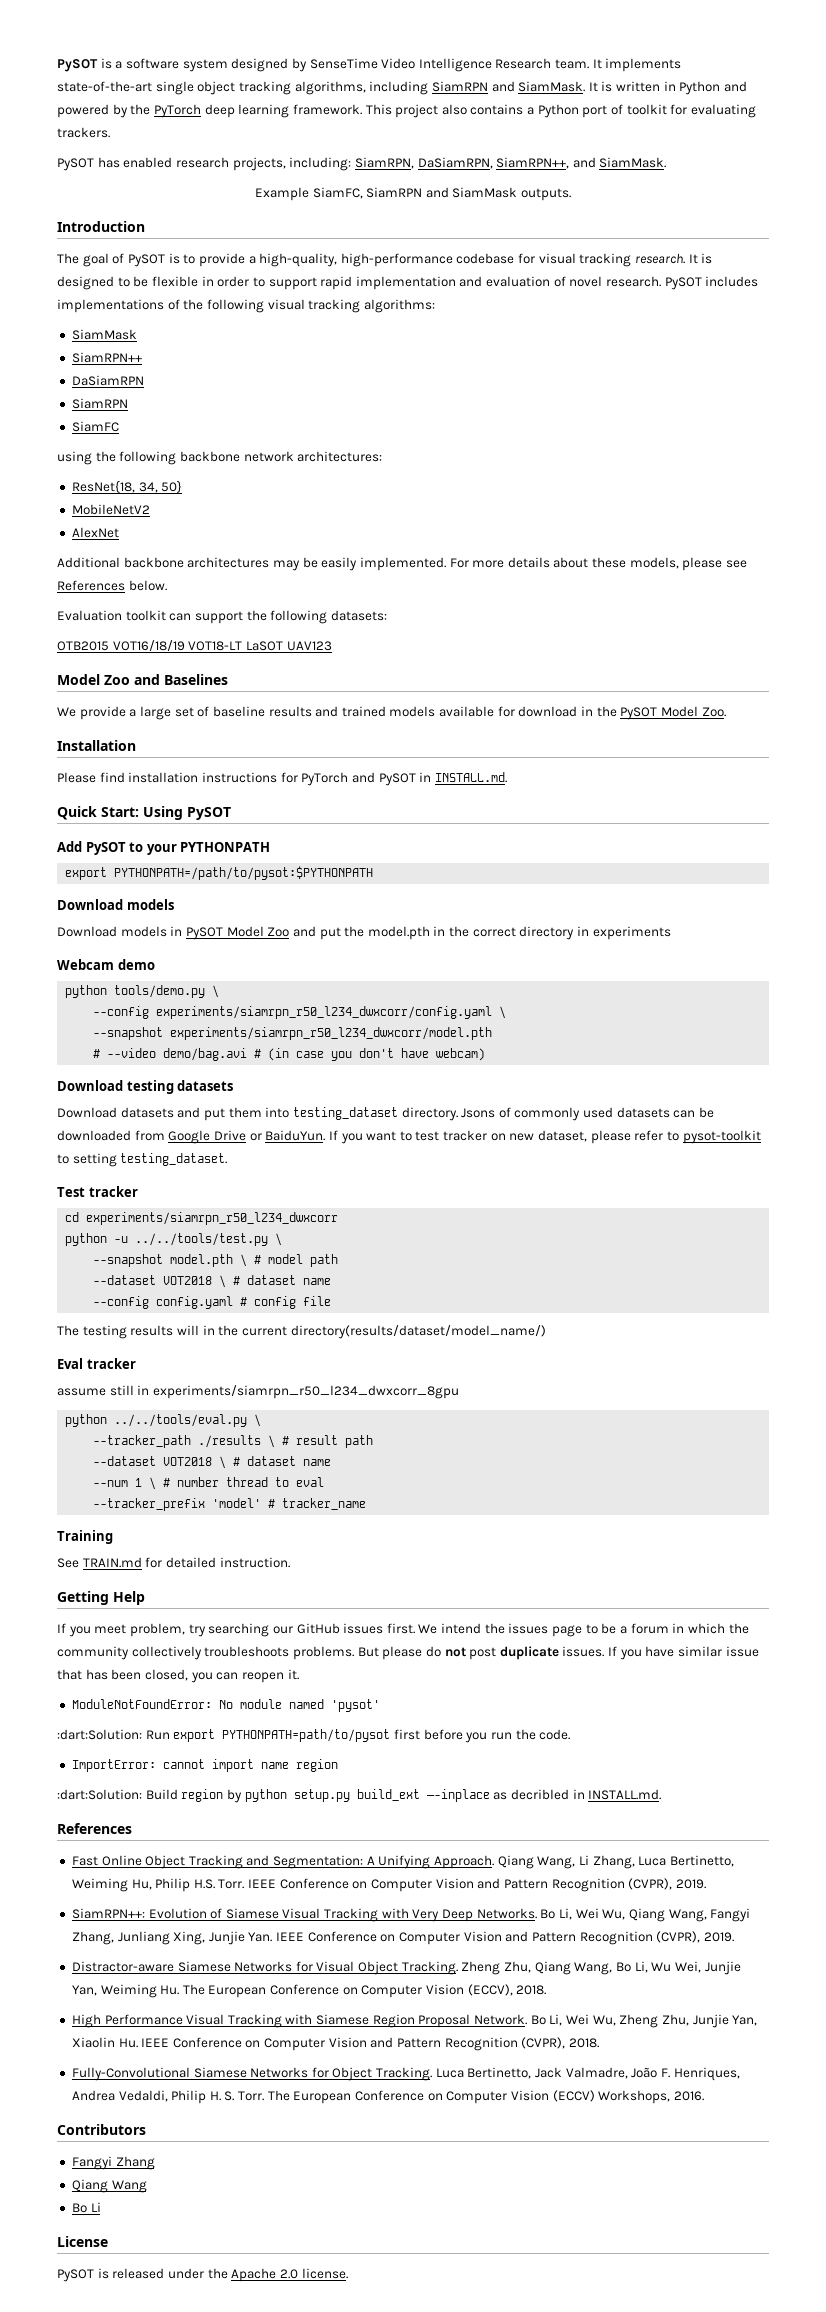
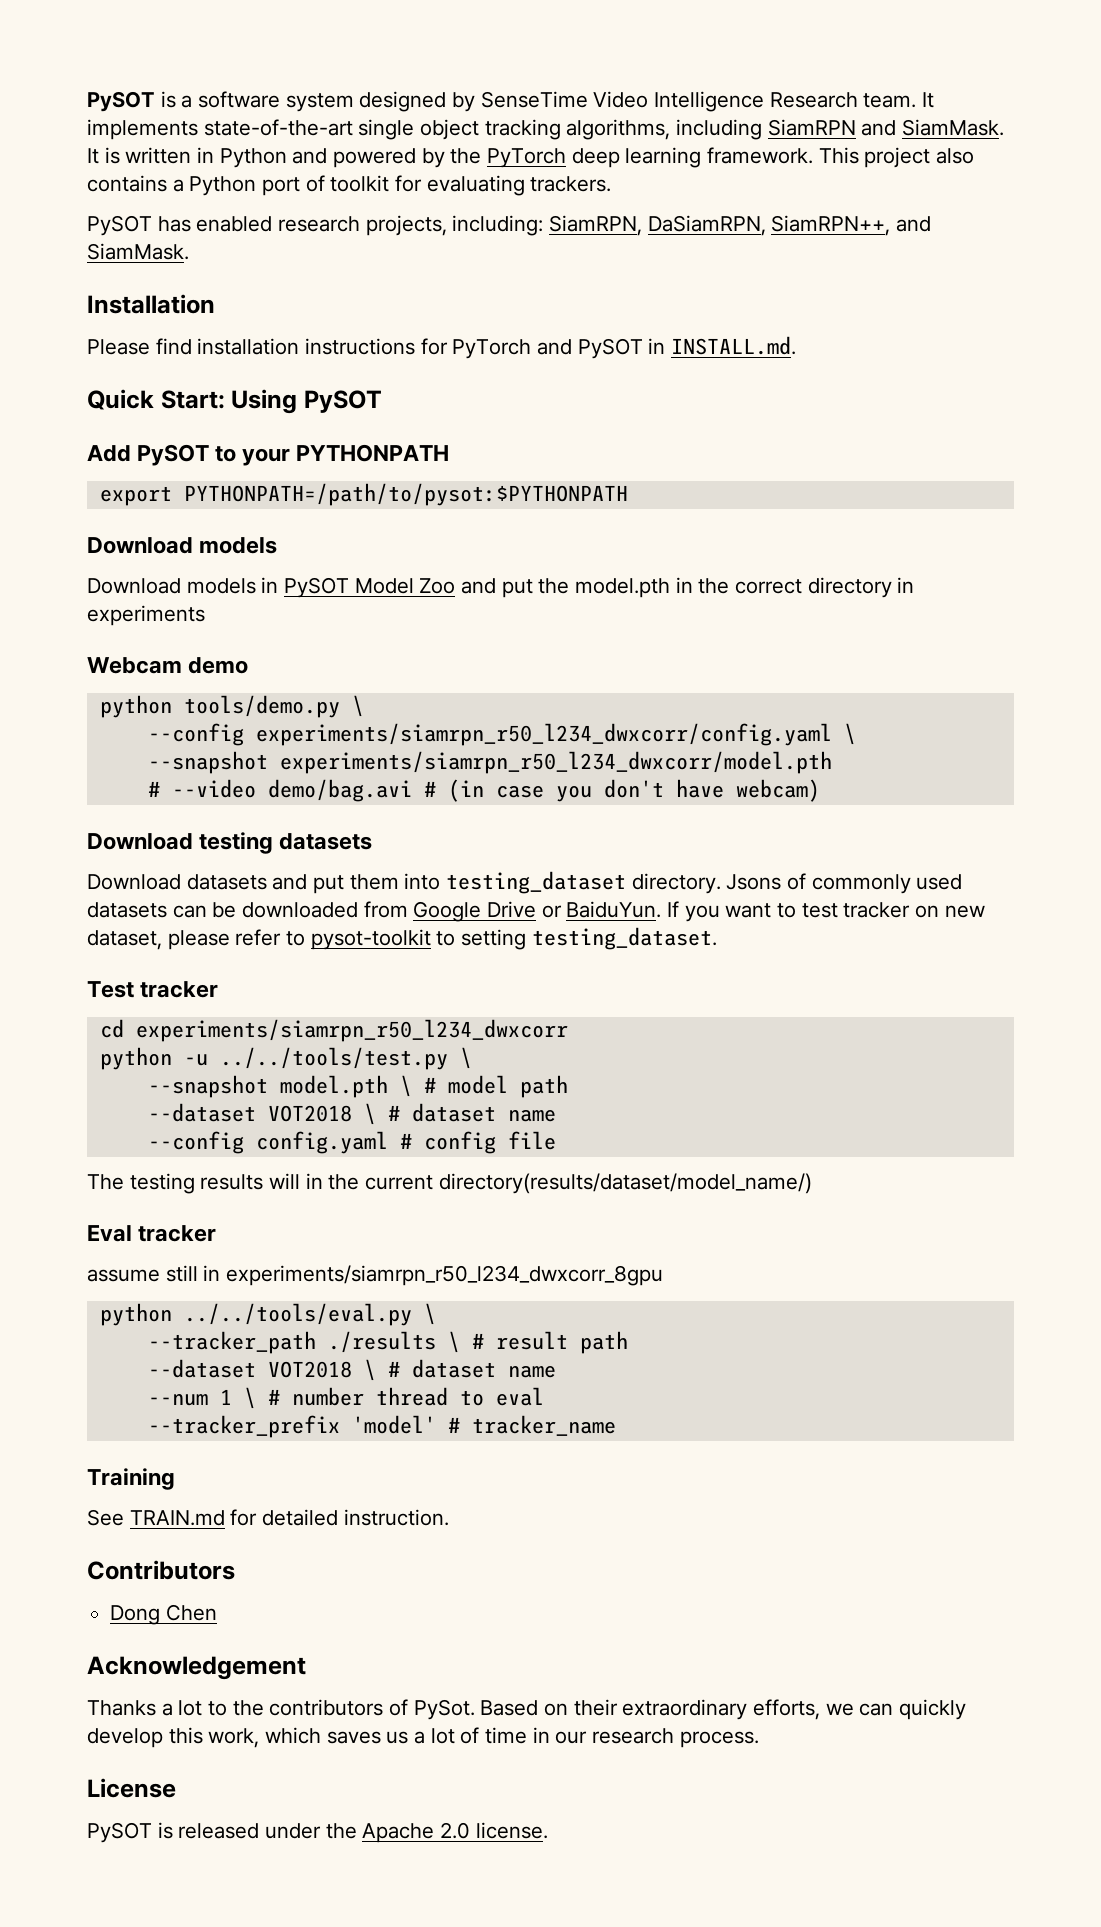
- Example SiamFC, SiamRPN and SiamMask outputs.
- Introduction
- The goal of PySOT is to provide a high-quality, high-performance codebase for visual tracking research. It is designed to be flexible in order to support rapid implementation and evaluation of novel research. PySOT includes implementations of the following visual tracking algorithms:
- SiamMask
- SiamRPN++
- DaSiamRPN
- SiamRPN
- SiamFC
- using the following backbone network architectures:
- ResNet{18, 34, 50}
- MobileNetV2
- AlexNet
- Additional backbone architectures may be easily implemented. For more details about these models, please see References below.
- Evaluation toolkit can support the following datasets:
- OTB2015 VOT16/18/19 VOT18-LT LaSOT UAV123
- Model Zoo and Baselines
- We provide a large set of baseline results and trained models available for download in the PySOT Model Zoo.
- Getting Help
- If you meet problem, try searching our GitHub issues first. We intend the issues page to be a forum in which the community collectively troubleshoots problems. But please do not post duplicate issues. If you have similar issue that has been closed, you can reopen it.
- ModuleNotFoundError: No module named 'pysot'
- :dart:Solution: Run export PYTHONPATH=path/to/pysot first before you run the code.
- ImportError: cannot import name region
- :dart:Solution: Build region by python setup.py build_ext —-inplace as decribled in INSTALL.md.
- References
- Fast Online Object Tracking and Segmentation: A Unifying Approach. Qiang Wang, Li Zhang, Luca Bertinetto, Weiming Hu, Philip H.S. Torr. IEEE Conference on Computer Vision and Pattern Recognition (CVPR), 2019.
- SiamRPN++: Evolution of Siamese Visual Tracking with Very Deep Networks. Bo Li, Wei Wu, Qiang Wang, Fangyi Zhang, Junliang Xing, Junjie Yan. IEEE Conference on Computer Vision and Pattern Recognition (CVPR), 2019.
- Distractor-aware Siamese Networks for Visual Object Tracking. Zheng Zhu, Qiang Wang, Bo Li, Wu Wei, Junjie Yan, Weiming Hu. The European Conference on Computer Vision (ECCV), 2018.
- High Performance Visual Tracking with Siamese Region Proposal Network. Bo Li, Wei Wu, Zheng Zhu, Junjie Yan, Xiaolin Hu. IEEE Conference on Computer Vision and Pattern Recognition (CVPR), 2018.
- Fully-Convolutional Siamese Networks for Object Tracking. Luca Bertinetto, Jack Valmadre, João F. Henriques, Andrea Vedaldi, Philip H. S. Torr. The European Conference on Computer Vision (ECCV) Workshops, 2016.
  Contributors
- Fangyi Zhang
- Qiang Wang
- Bo Li
+ Dong Chen
+ Acknowledgement
+ Thanks a lot to the contributors of PySot. Based on their extraordinary efforts, we can quickly develop this work, which saves us a lot of time in our research process.

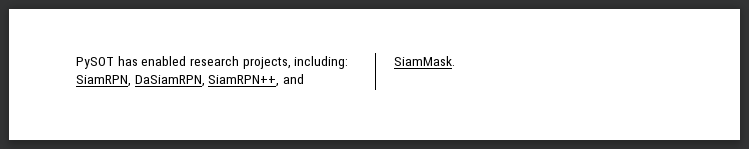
- PySOT is a software system designed by SenseTime Video Intelligence Research team. It implements state-of-the-art single object tracking algorithms, including SiamRPN and SiamMask. It is written in Python and powered by the PyTorch deep learning framework. This project also contains a Python port of toolkit for evaluating trackers.
- Installation
- Please find installation instructions for PyTorch and PySOT in INSTALL.md.
- Quick Start: Using PySOT
- Add PySOT to your PYTHONPATH
- export PYTHONPATH=/path/to/pysot:$PYTHONPATH
- Download models
- Download models in PySOT Model Zoo and put the model.pth in the correct directory in experiments
- Webcam demo
- python tools/demo.py \
- --config experiments/siamrpn_r50_l234_dwxcorr/config.yaml \
- --snapshot experiments/siamrpn_r50_l234_dwxcorr/model.pth
- # --video demo/bag.avi # (in case you don't have webcam)
- Download testing datasets
- Download datasets and put them into testing_dataset directory. Jsons of commonly used datasets can be downloaded from Google Drive or BaiduYun. If you want to test tracker on new dataset, please refer to pysot-toolkit to setting testing_dataset.
- Test tracker
- cd experiments/siamrpn_r50_l234_dwxcorr
- python -u ../../tools/test.py \
- --snapshot model.pth \ # model path
- --dataset VOT2018 \ # dataset name
- --config config.yaml # config file
- The testing results will in the current directory(results/dataset/model_name/)
- Eval tracker
- assume still in experiments/siamrpn_r50_l234_dwxcorr_8gpu
- python ../../tools/eval.py \
- --tracker_path ./results \ # result path
- --dataset VOT2018 \ # dataset name
- --num 1 \ # number thread to eval
- --tracker_prefix 'model' # tracker_name
- Training
- See TRAIN.md for detailed instruction.
- Contributors
- Dong Chen
- Acknowledgement
- Thanks a lot to the contributors of PySot. Based on their extraordinary efforts, we can quickly develop this work, which saves us a lot of time in our research process.
- License
- PySOT is released under the Apache 2.0 license.

